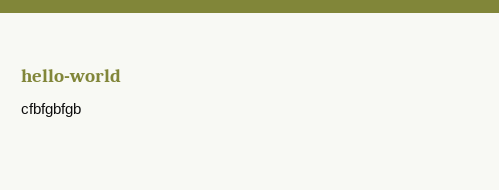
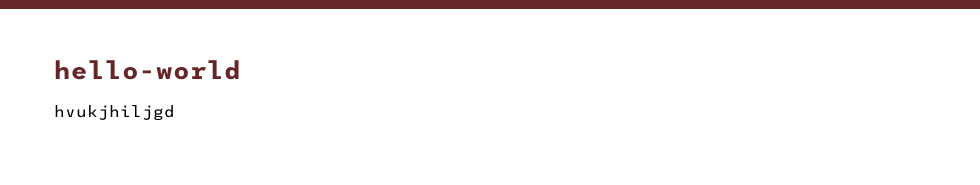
- cfbfgbfgb
+ hvukjhiljgd

